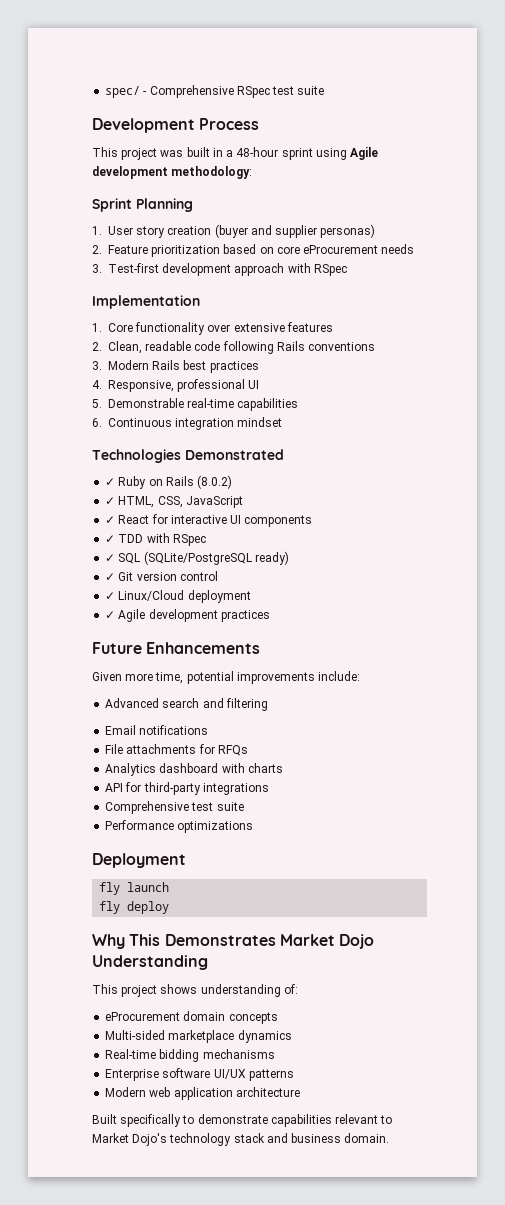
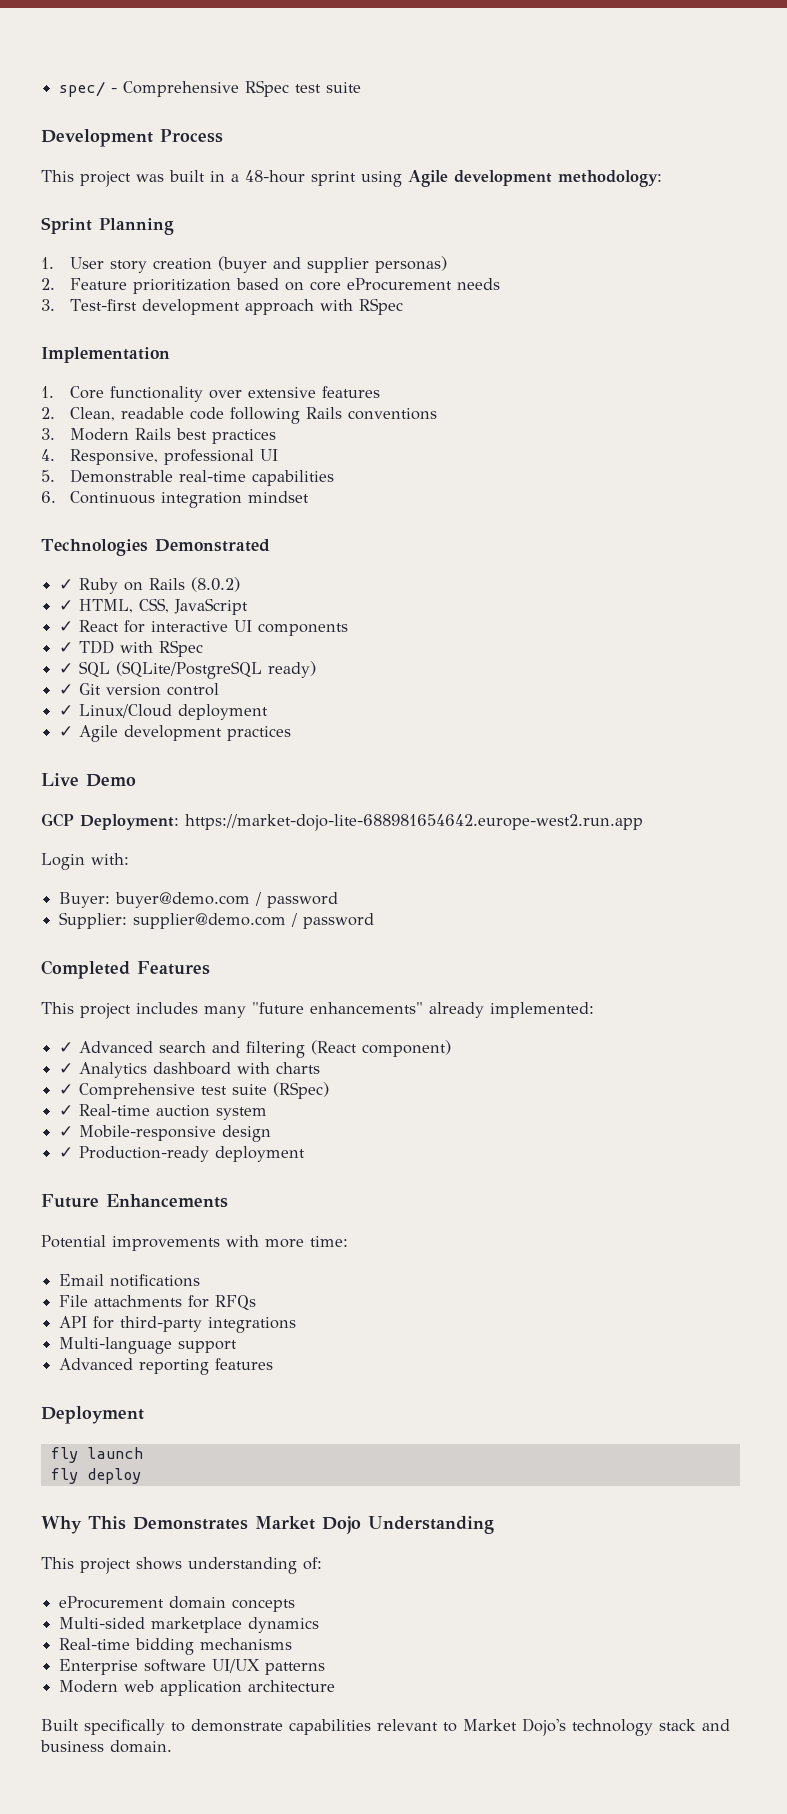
+ Live Demo
+ GCP Deployment: https://market-dojo-lite-688981654642.europe-west2.run.app
+ Login with:
+ Buyer: buyer@demo.com / password
+ Supplier: supplier@demo.com / password
+ Completed Features
+ This project includes many "future enhancements" already implemented:
+ ✓ Advanced search and filtering (React component)
+ ✓ Analytics dashboard with charts
+ ✓ Comprehensive test suite (RSpec)
+ ✓ Real-time auction system
+ ✓ Mobile-responsive design
+ ✓ Production-ready deployment
  Future Enhancements
- Given more time, potential improvements include:
- Advanced search and filtering
+ Potential improvements with more time:
- Analytics dashboard with charts
- Comprehensive test suite
- Performance optimizations
+ Multi-language support
+ Advanced reporting features

